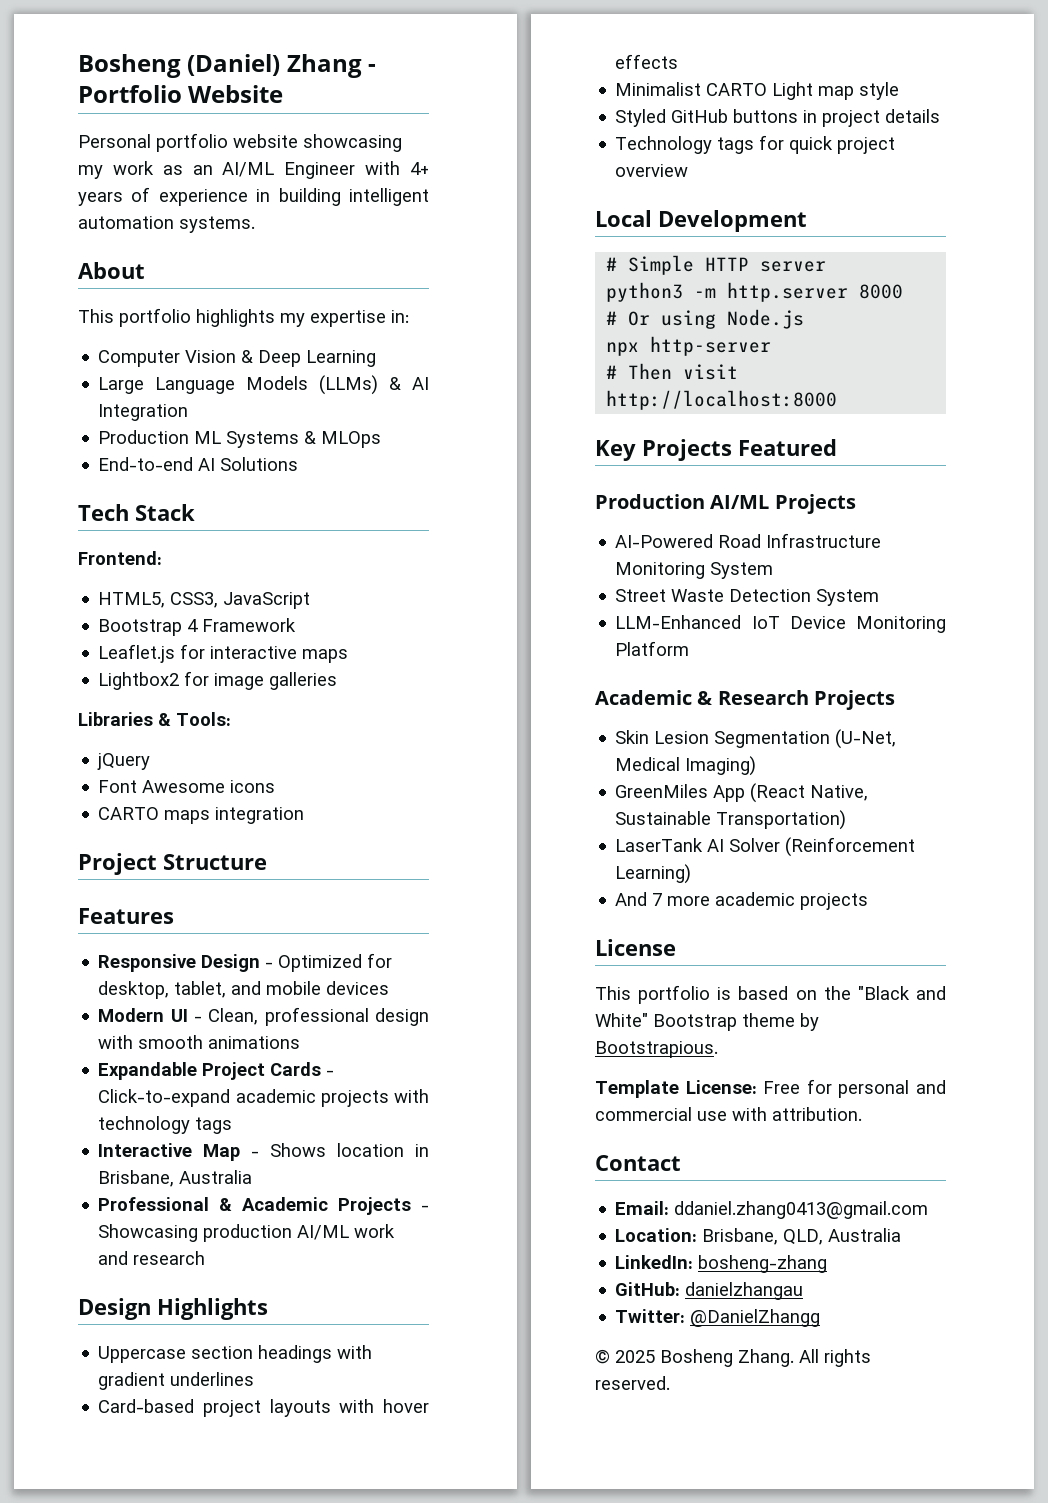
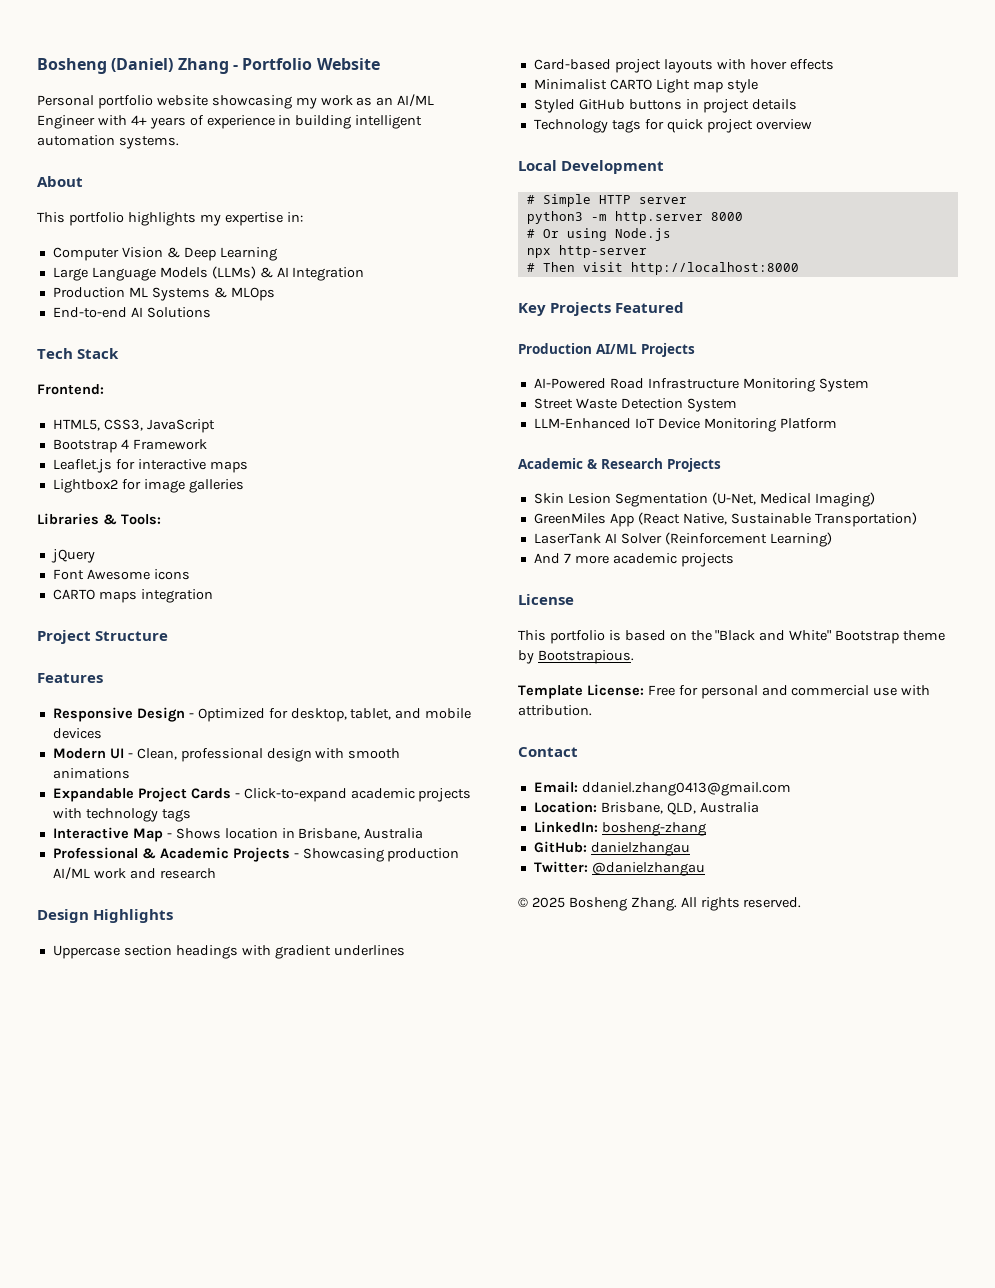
- Twitter: @DanielZhangg
+ Twitter: @danielzhangau

